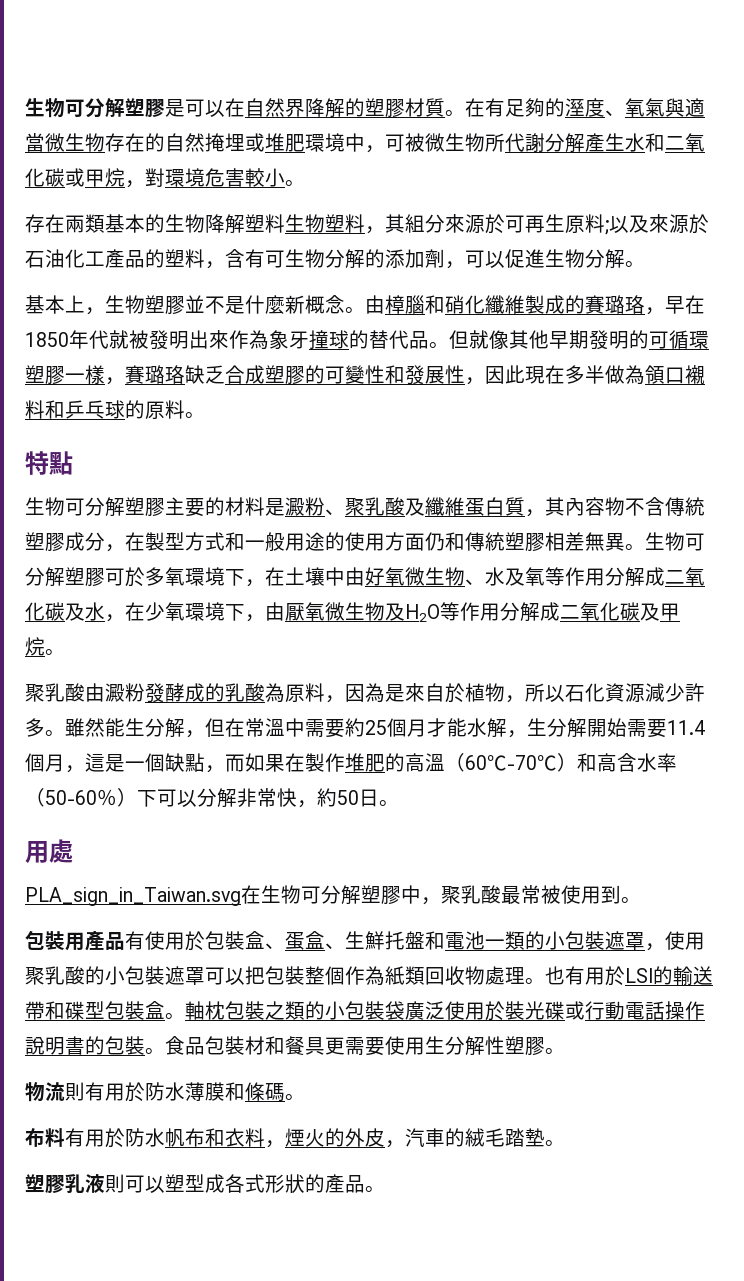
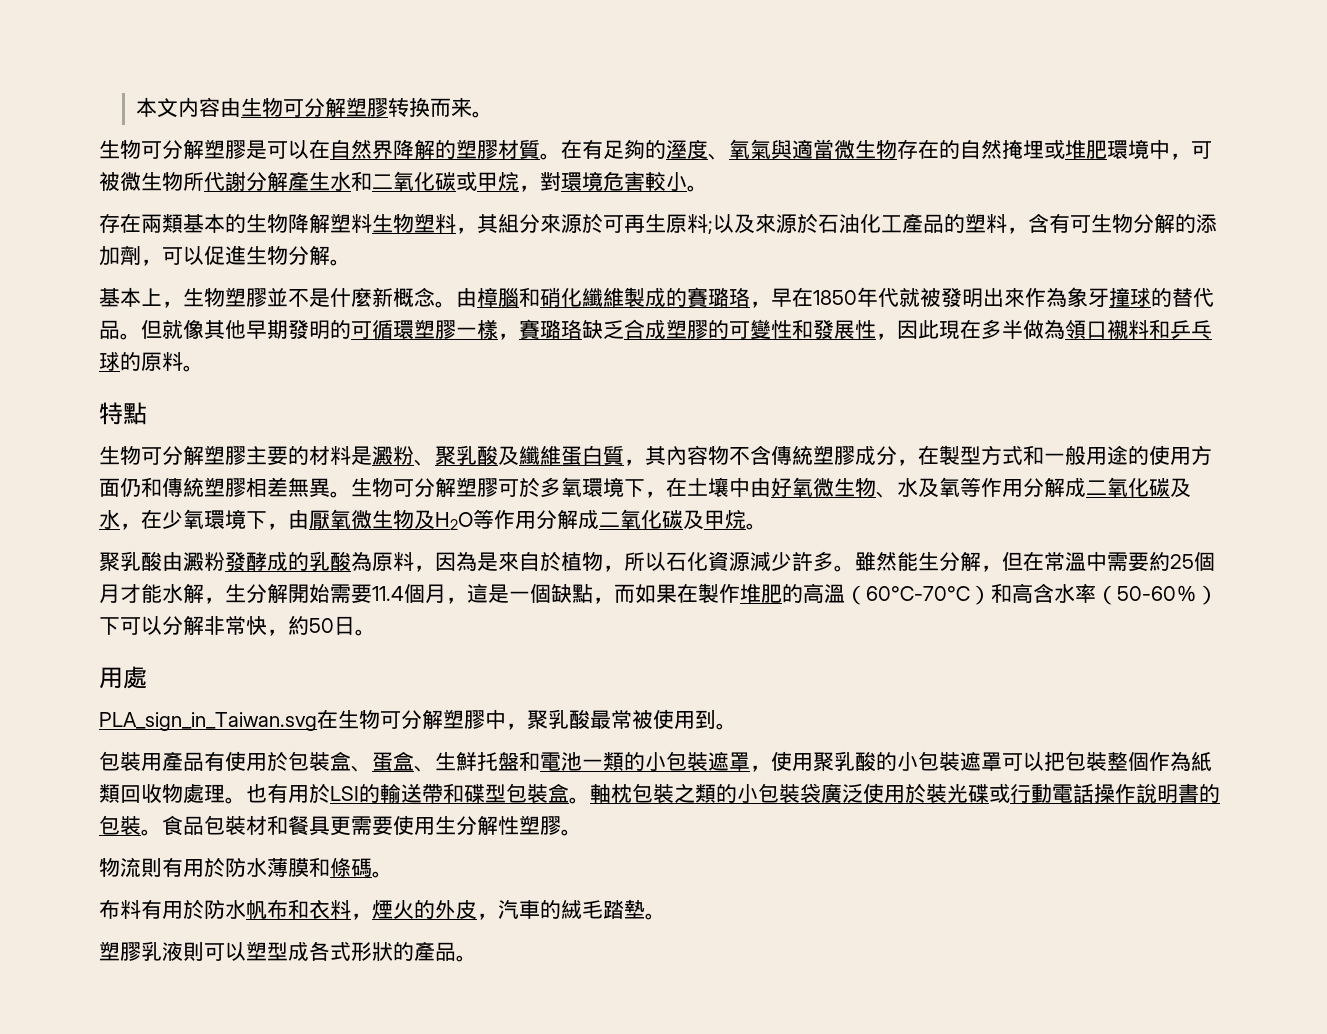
+ 本文内容由生物可分解塑膠转换而来。

